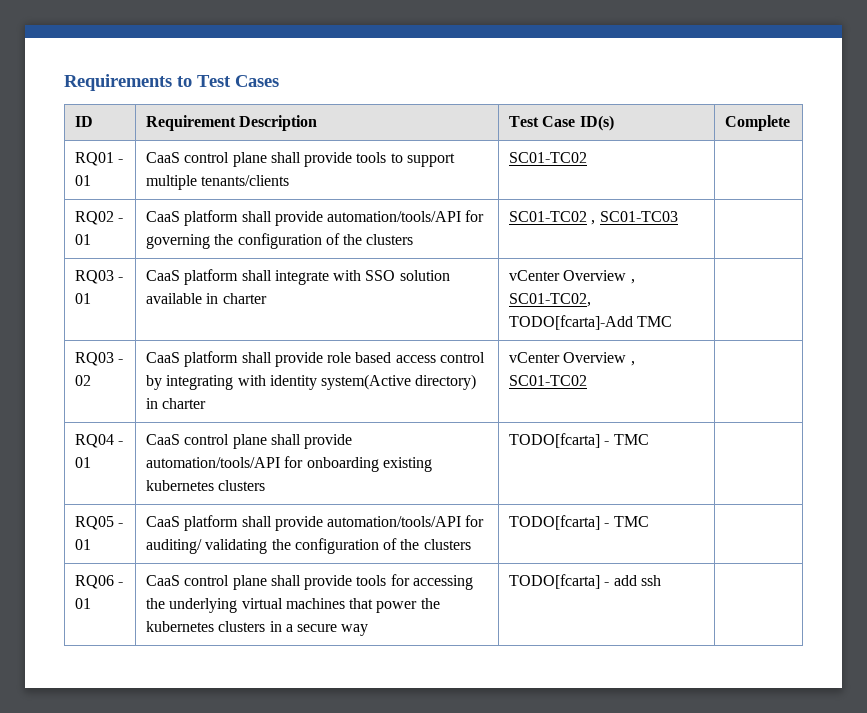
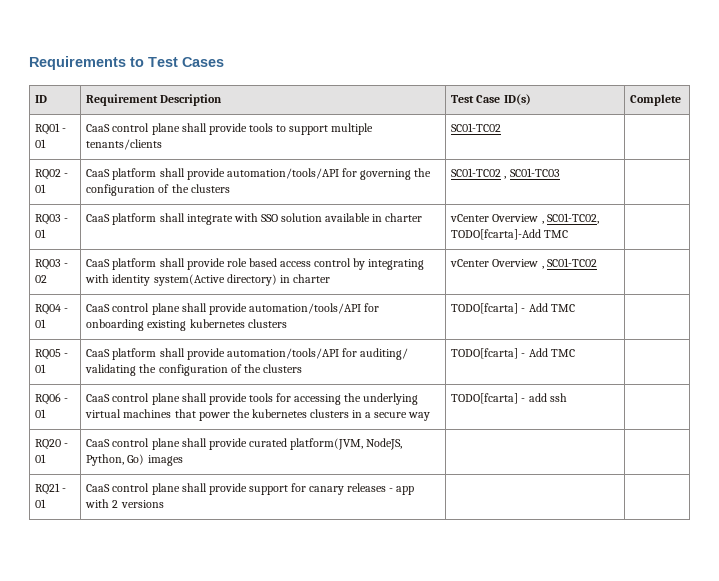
- RQ04 - 01 | CaaS control plane shall provide automation/tools/API for onboarding existing kubernetes clusters | TODO[fcarta] - TMC |
+ RQ04 - 01 | CaaS control plane shall provide automation/tools/API for onboarding existing kubernetes clusters | TODO[fcarta] - Add TMC |
- RQ05 - 01 | CaaS platform shall provide automation/tools/API for auditing/ validating the configuration of the clusters | TODO[fcarta] - TMC |
+ RQ05 - 01 | CaaS platform shall provide automation/tools/API for auditing/ validating the configuration of the clusters | TODO[fcarta] - Add TMC |
+ RQ20 - 01 | CaaS control plane shall provide curated platform(JVM, NodeJS, Python, Go) images | |
+ RQ21 - 01 | CaaS control plane shall provide support for canary releases - app with 2 versions | |

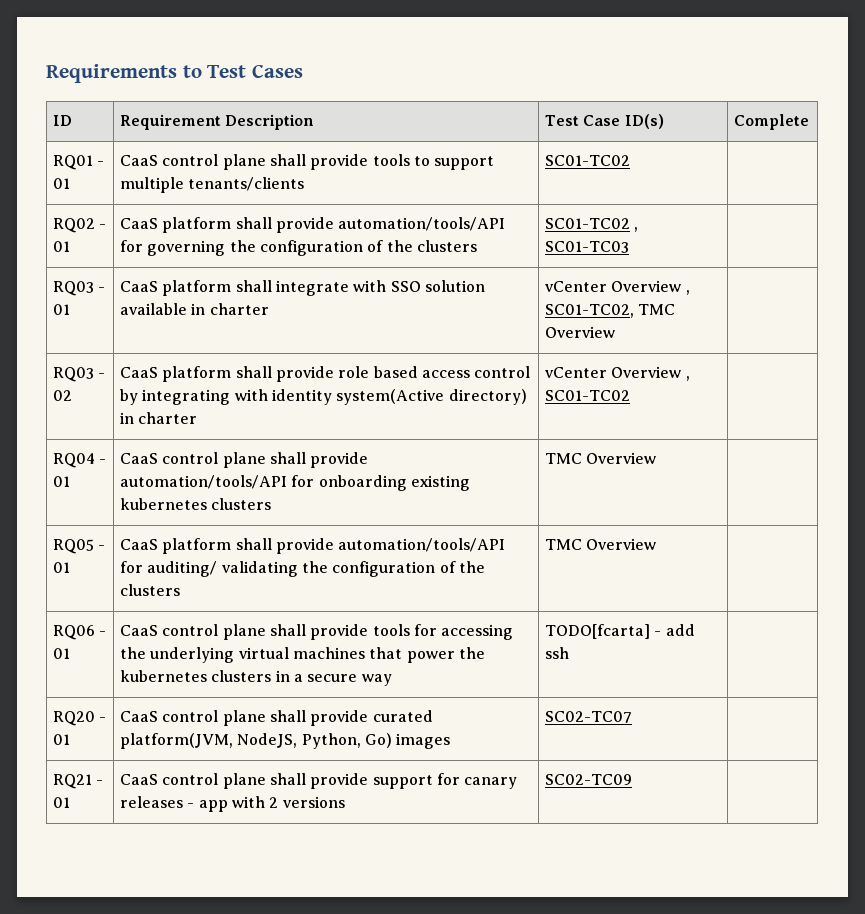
- RQ03 - 01 | CaaS platform shall integrate with SSO solution available in charter | vCenter Overview , SC01-TC02, TODO[fcarta]-Add TMC |
+ RQ03 - 01 | CaaS platform shall integrate with SSO solution available in charter | vCenter Overview , SC01-TC02, TMC Overview |
- RQ04 - 01 | CaaS control plane shall provide automation/tools/API for onboarding existing kubernetes clusters | TODO[fcarta] - Add TMC |
+ RQ04 - 01 | CaaS control plane shall provide automation/tools/API for onboarding existing kubernetes clusters | TMC Overview |
- RQ05 - 01 | CaaS platform shall provide automation/tools/API for auditing/ validating the configuration of the clusters | TODO[fcarta] - Add TMC |
+ RQ05 - 01 | CaaS platform shall provide automation/tools/API for auditing/ validating the configuration of the clusters | TMC Overview |
- RQ20 - 01 | CaaS control plane shall provide curated platform(JVM, NodeJS, Python, Go) images | |
+ RQ20 - 01 | CaaS control plane shall provide curated platform(JVM, NodeJS, Python, Go) images | SC02-TC07 |
- RQ21 - 01 | CaaS control plane shall provide support for canary releases - app with 2 versions | |
+ RQ21 - 01 | CaaS control plane shall provide support for canary releases - app with 2 versions | SC02-TC09 |

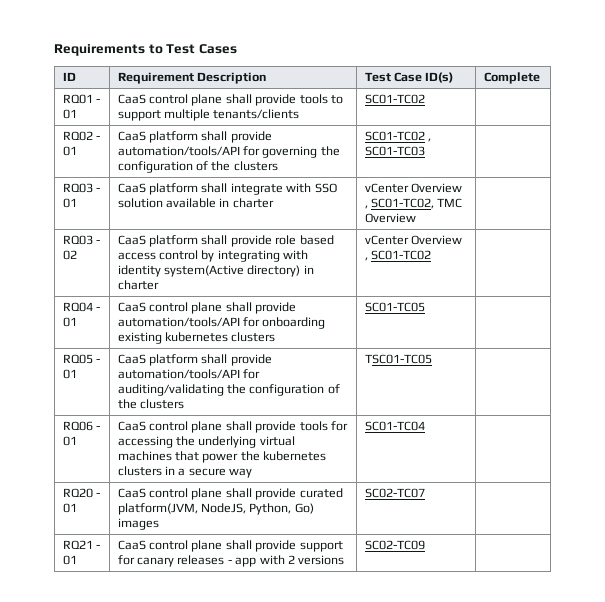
- RQ04 - 01 | CaaS control plane shall provide automation/tools/API for onboarding existing kubernetes clusters | TMC Overview |
+ RQ04 - 01 | CaaS control plane shall provide automation/tools/API for onboarding existing kubernetes clusters | SC01-TC05 |
- RQ05 - 01 | CaaS platform shall provide automation/tools/API for auditing/ validating the configuration of the clusters | TMC Overview |
+ RQ05 - 01 | CaaS platform shall provide automation/tools/API for auditing/validating the configuration of the clusters | TSC01-TC05 |
- RQ06 - 01 | CaaS control plane shall provide tools for accessing the underlying virtual machines that power the kubernetes clusters in a secure way | TODO[fcarta] - add ssh |
+ RQ06 - 01 | CaaS control plane shall provide tools for accessing the underlying virtual machines that power the kubernetes clusters in a secure way | SC01-TC04 |

